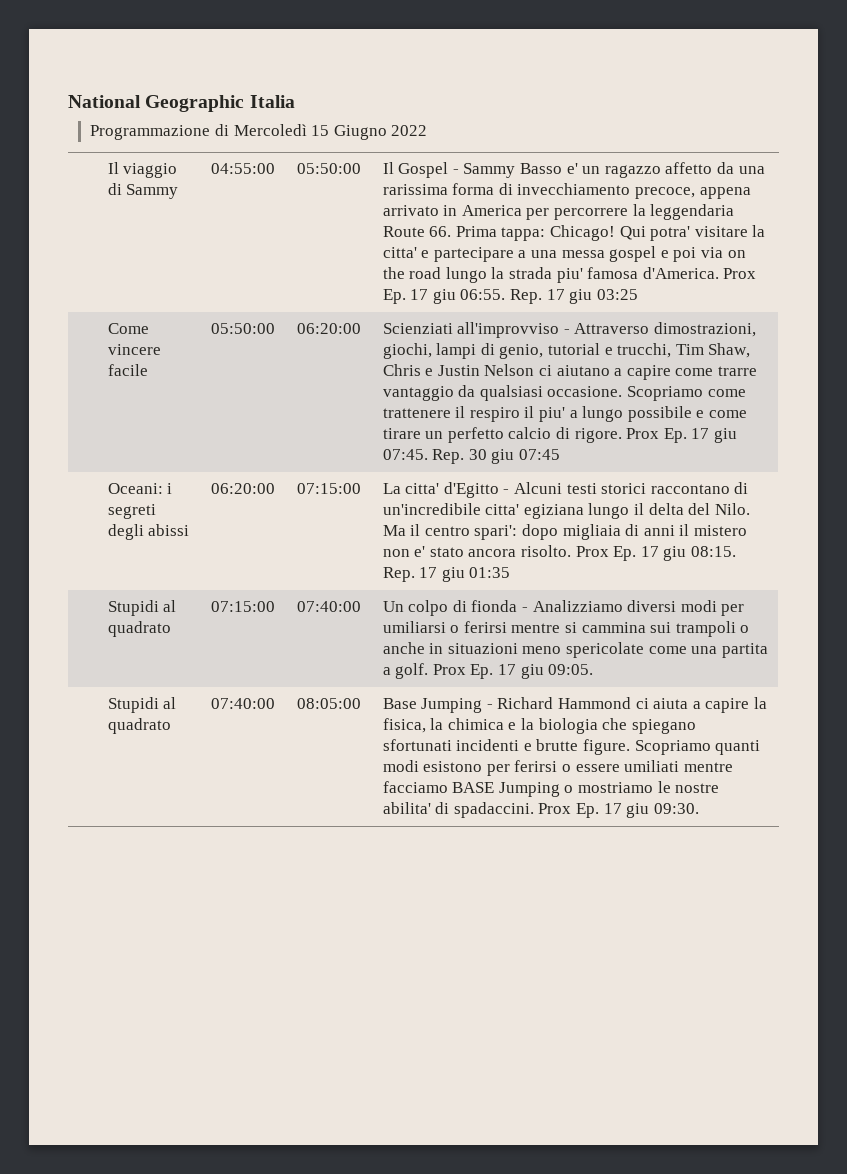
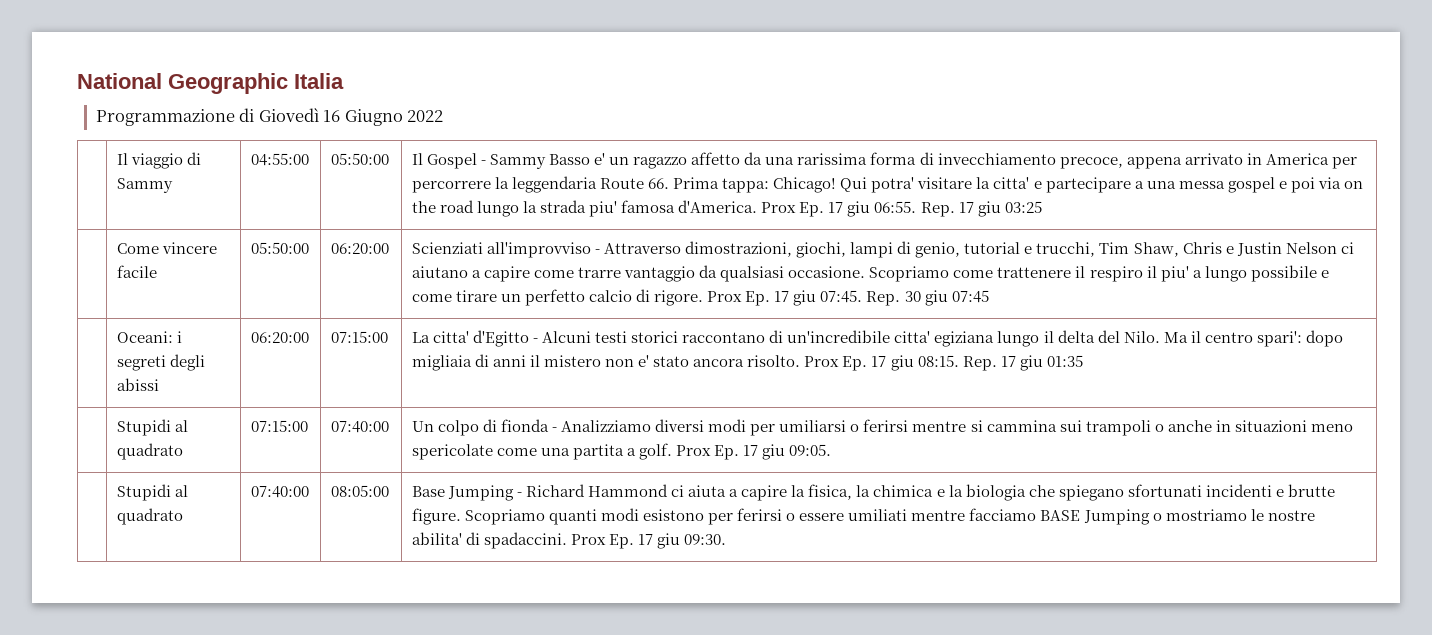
- Programmazione di Mercoledì 15 Giugno 2022
+ Programmazione di Giovedì 16 Giugno 2022

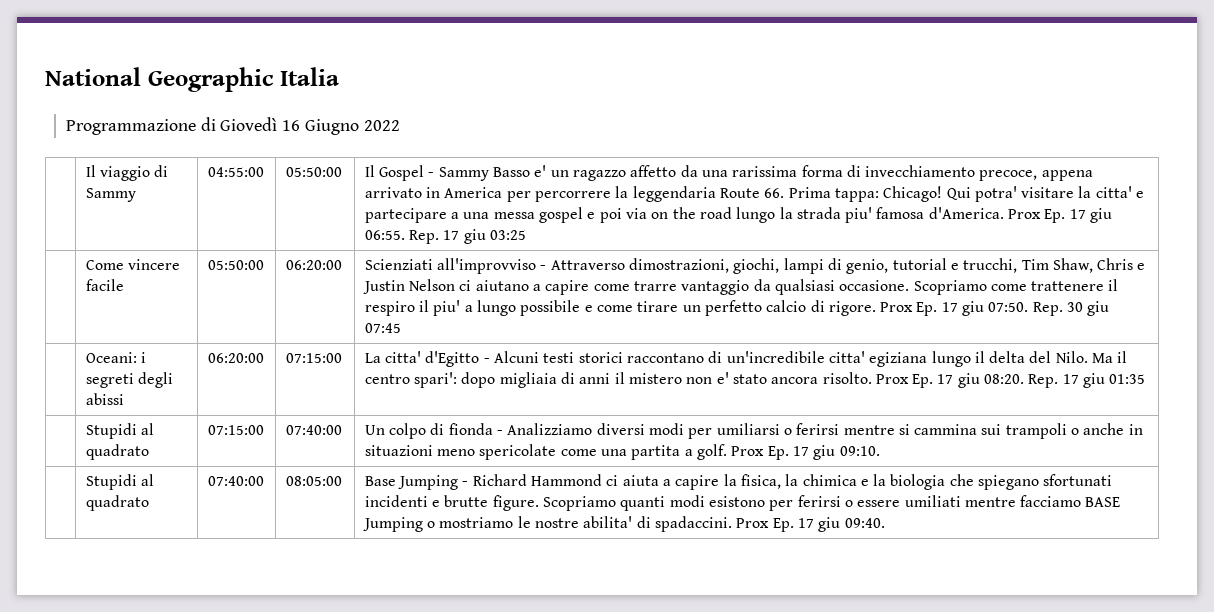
- Prox Ep. 17 giu 07:45.
+ Prox Ep. 17 giu 07:50.
- Prox Ep. 17 giu 08:15.
+ Prox Ep. 17 giu 08:20.
- | Stupidi al quadrato | 07:15:00 | 07:40:00 | Un colpo di fionda - Analizziamo diversi modi per umiliarsi o ferirsi mentre si cammina sui trampoli o anche in situazioni meno spericolate come una partita a golf. Prox Ep. 17 giu 09:05.
+ | Stupidi al quadrato | 07:15:00 | 07:40:00 | Un colpo di fionda - Analizziamo diversi modi per umiliarsi o ferirsi mentre si cammina sui trampoli o anche in situazioni meno spericolate come una partita a golf. Prox Ep. 17 giu 09:10.
- Prox Ep. 17 giu 09:30.
+ Prox Ep. 17 giu 09:40.

